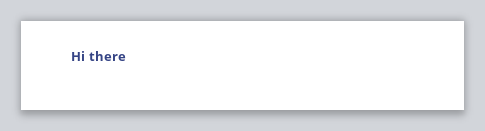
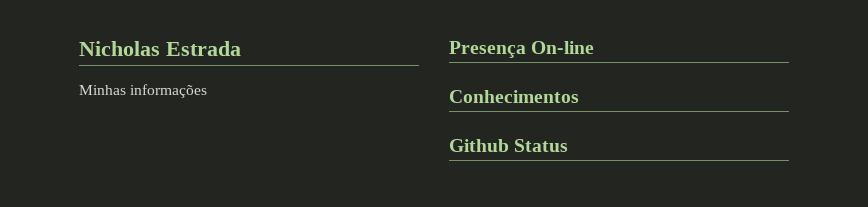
- Hi there
+ Nicholas Estrada
+ Minhas informações
+ Presença On-line
+ Conhecimentos
+ Github Status

